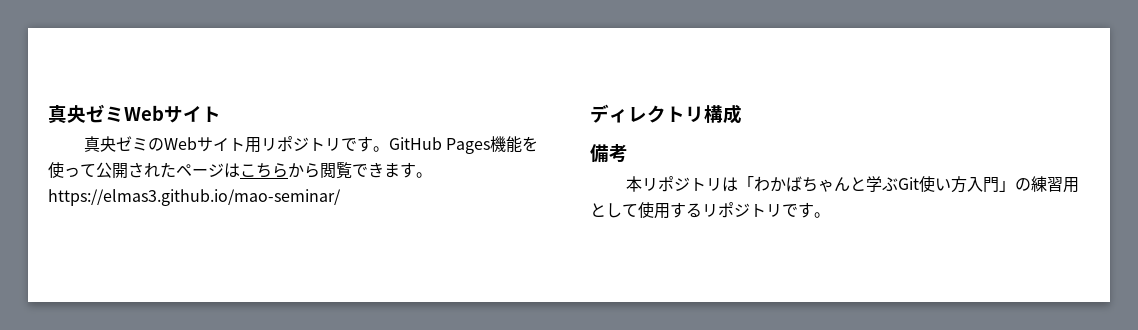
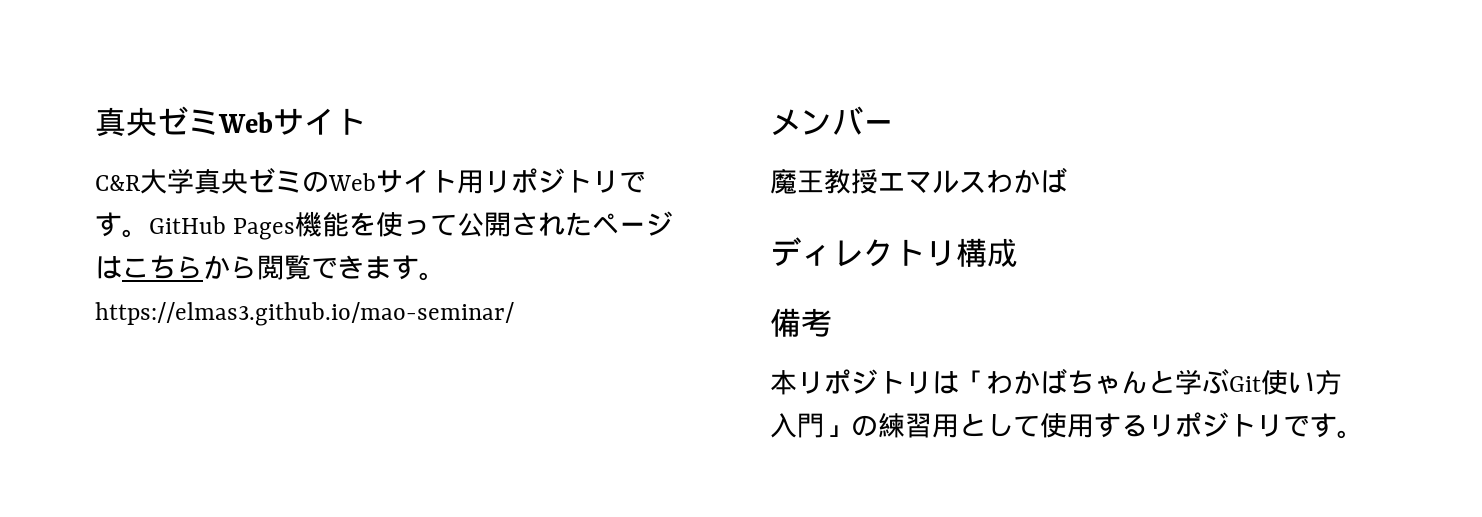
- 真央ゼミのWebサイト用リポジトリです。
+ C&R大学真央ゼミのWebサイト用リポジトリです。
+ メンバー
+ 魔王教授エマルスわかば

